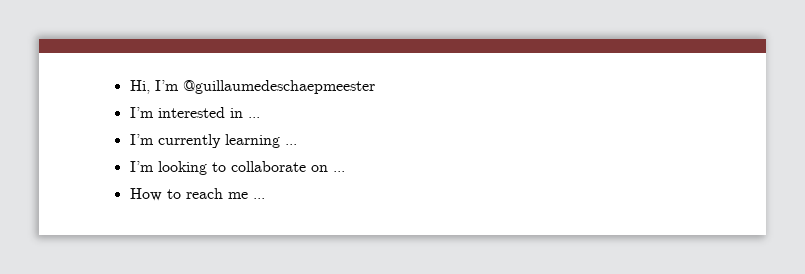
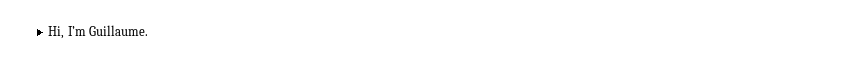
- Hi, I’m @guillaumedeschaepmeester
- I’m interested in ...
- I’m currently learning ...
- I’m looking to collaborate on ...
- How to reach me ...
+ Hi, I’m Guillaume.

